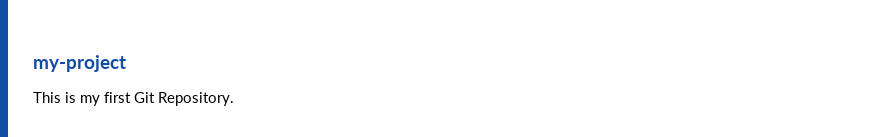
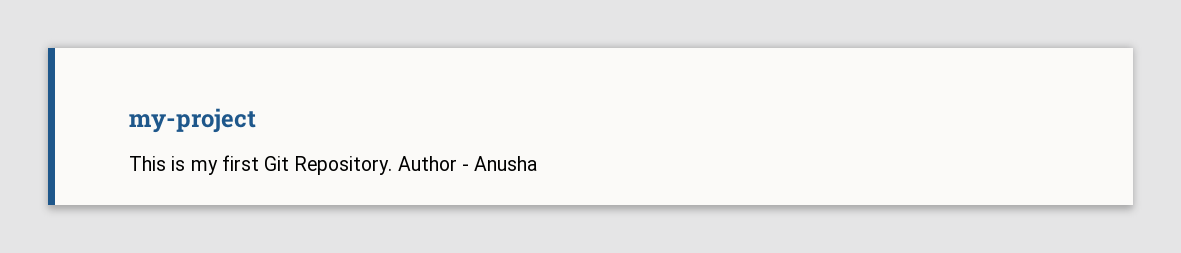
+ Author - Anusha

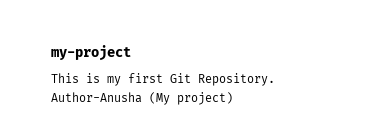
- This is my first Git Repository. Author - Anusha
+ This is my first Git Repository.
+ Author-Anusha (My project)

